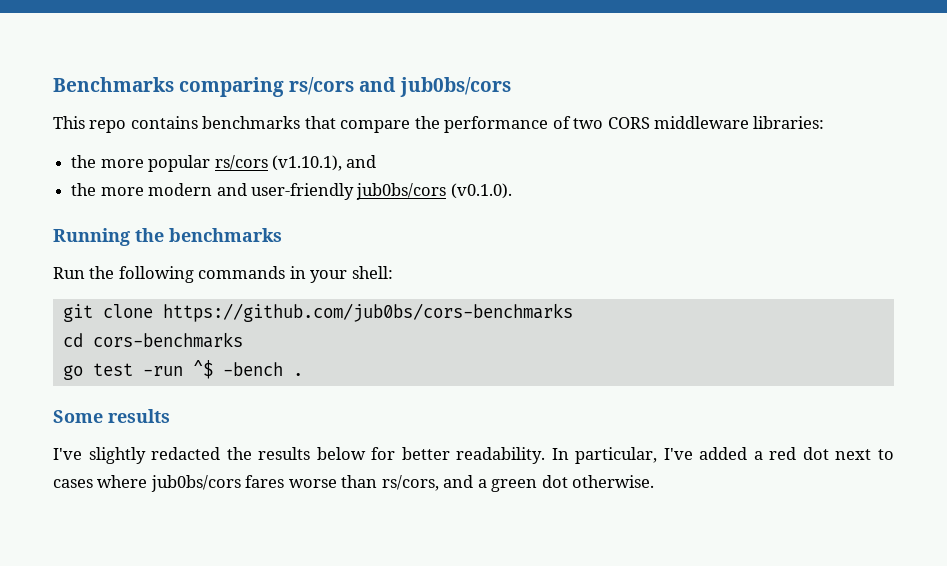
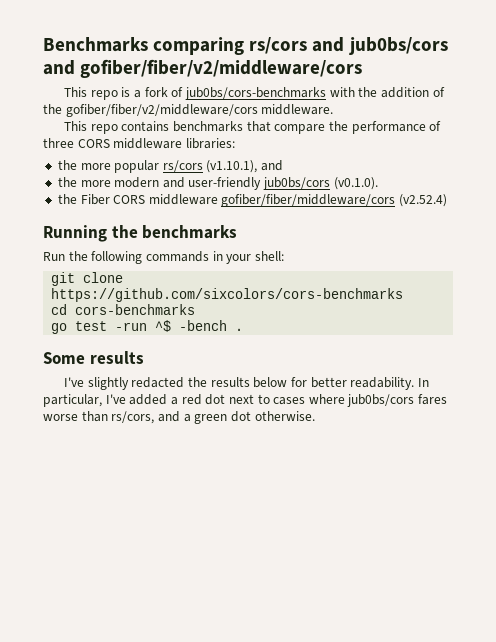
- Benchmarks comparing rs/cors and jub0bs/cors
+ Benchmarks comparing rs/cors and jub0bs/cors and gofiber/fiber/v2/middleware/cors
+ This repo is a fork of jub0bs/cors-benchmarks with the addition of the gofiber/fiber/v2/middleware/cors middleware.
- This repo contains benchmarks that compare the performance of two CORS middleware libraries:
+ This repo contains benchmarks that compare the performance of three CORS middleware libraries:
+ the Fiber CORS middleware gofiber/fiber/middleware/cors (v2.52.4)
- git clone https://github.com/jub0bs/cors-benchmarks
+ git clone https://github.com/sixcolors/cors-benchmarks

